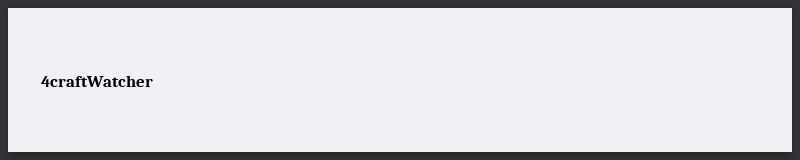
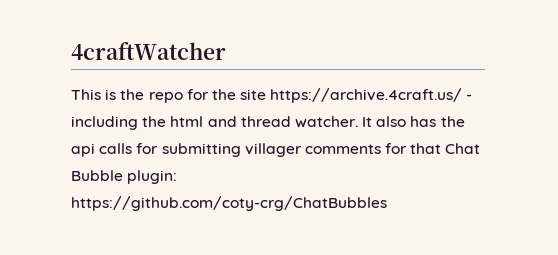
+ This is the repo for the site https://archive.4craft.us/ - including the html and thread watcher. It also has the api calls for submitting villager comments for that Chat Bubble plugin: https://github.com/coty-crg/ChatBubbles

